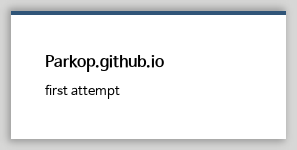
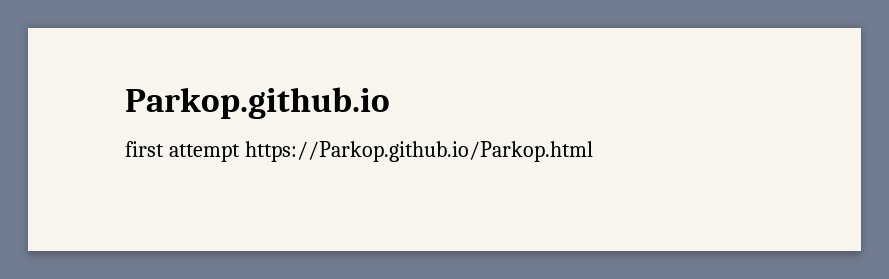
- first attempt
+ first attempt https://Parkop.github.io/Parkop.html

